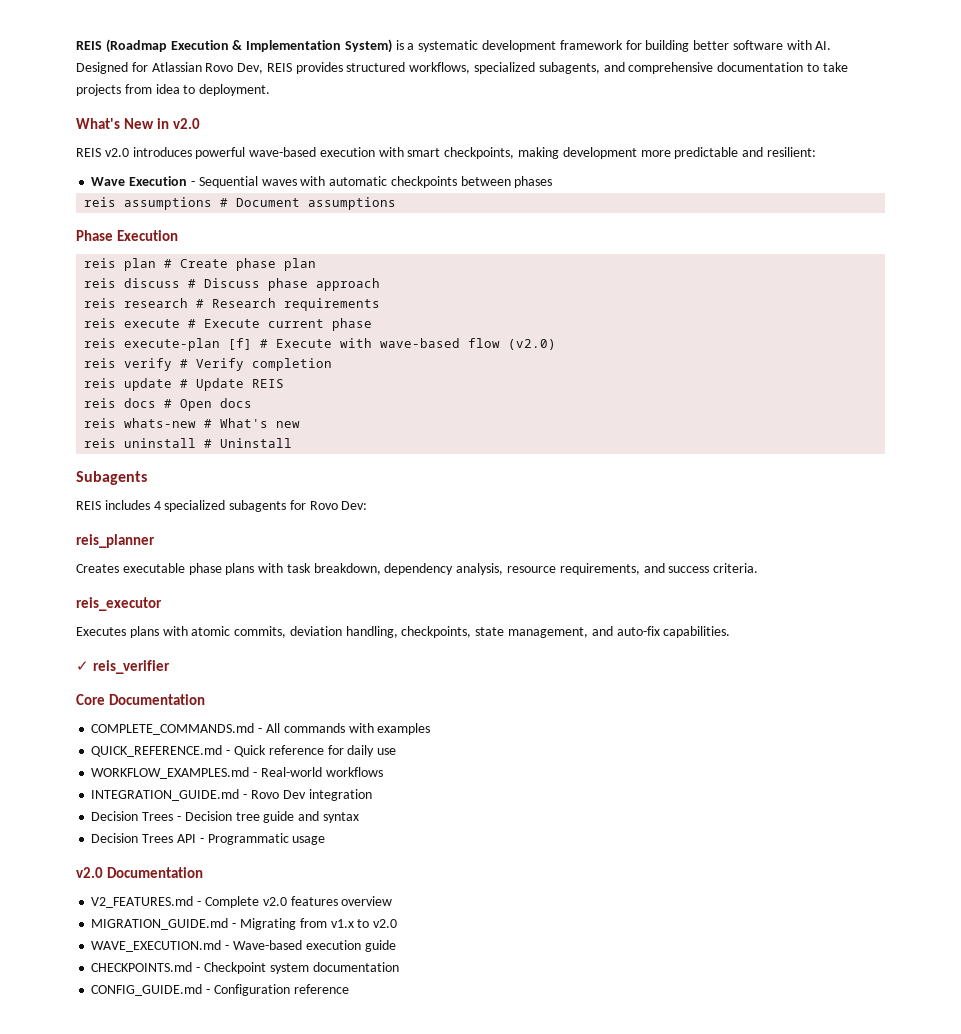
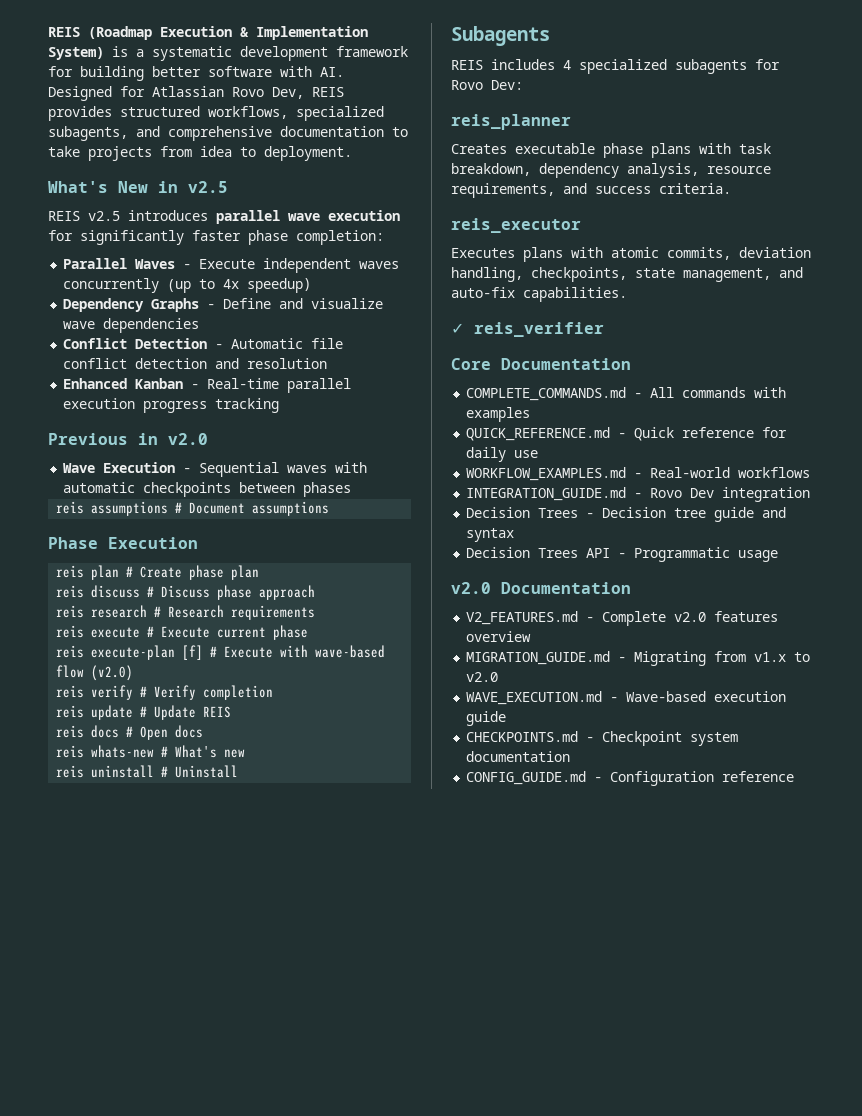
- What's New in v2.0
- REIS v2.0 introduces powerful wave-based execution with smart checkpoints, making development more predictable and resilient:
+ What's New in v2.5
+ REIS v2.5 introduces parallel wave execution for significantly faster phase completion:
+ Parallel Waves - Execute independent waves concurrently (up to 4x speedup)
+ Dependency Graphs - Define and visualize wave dependencies
+ Conflict Detection - Automatic file conflict detection and resolution
+ Enhanced Kanban - Real-time parallel execution progress tracking
+ Previous in v2.0

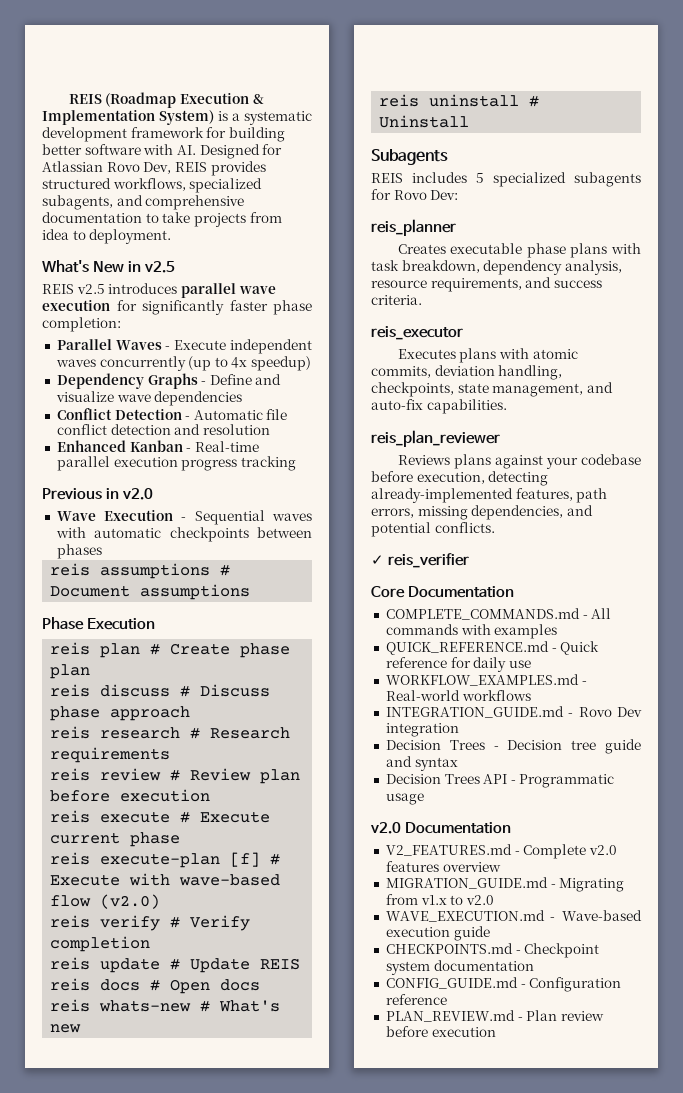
+ reis review # Review plan before execution
- REIS includes 4 specialized subagents for Rovo Dev:
+ REIS includes 5 specialized subagents for Rovo Dev:
+ reis_plan_reviewer
+ Reviews plans against your codebase before execution, detecting already-implemented features, path errors, missing dependencies, and potential conflicts.
+ PLAN_REVIEW.md - Plan review before execution

